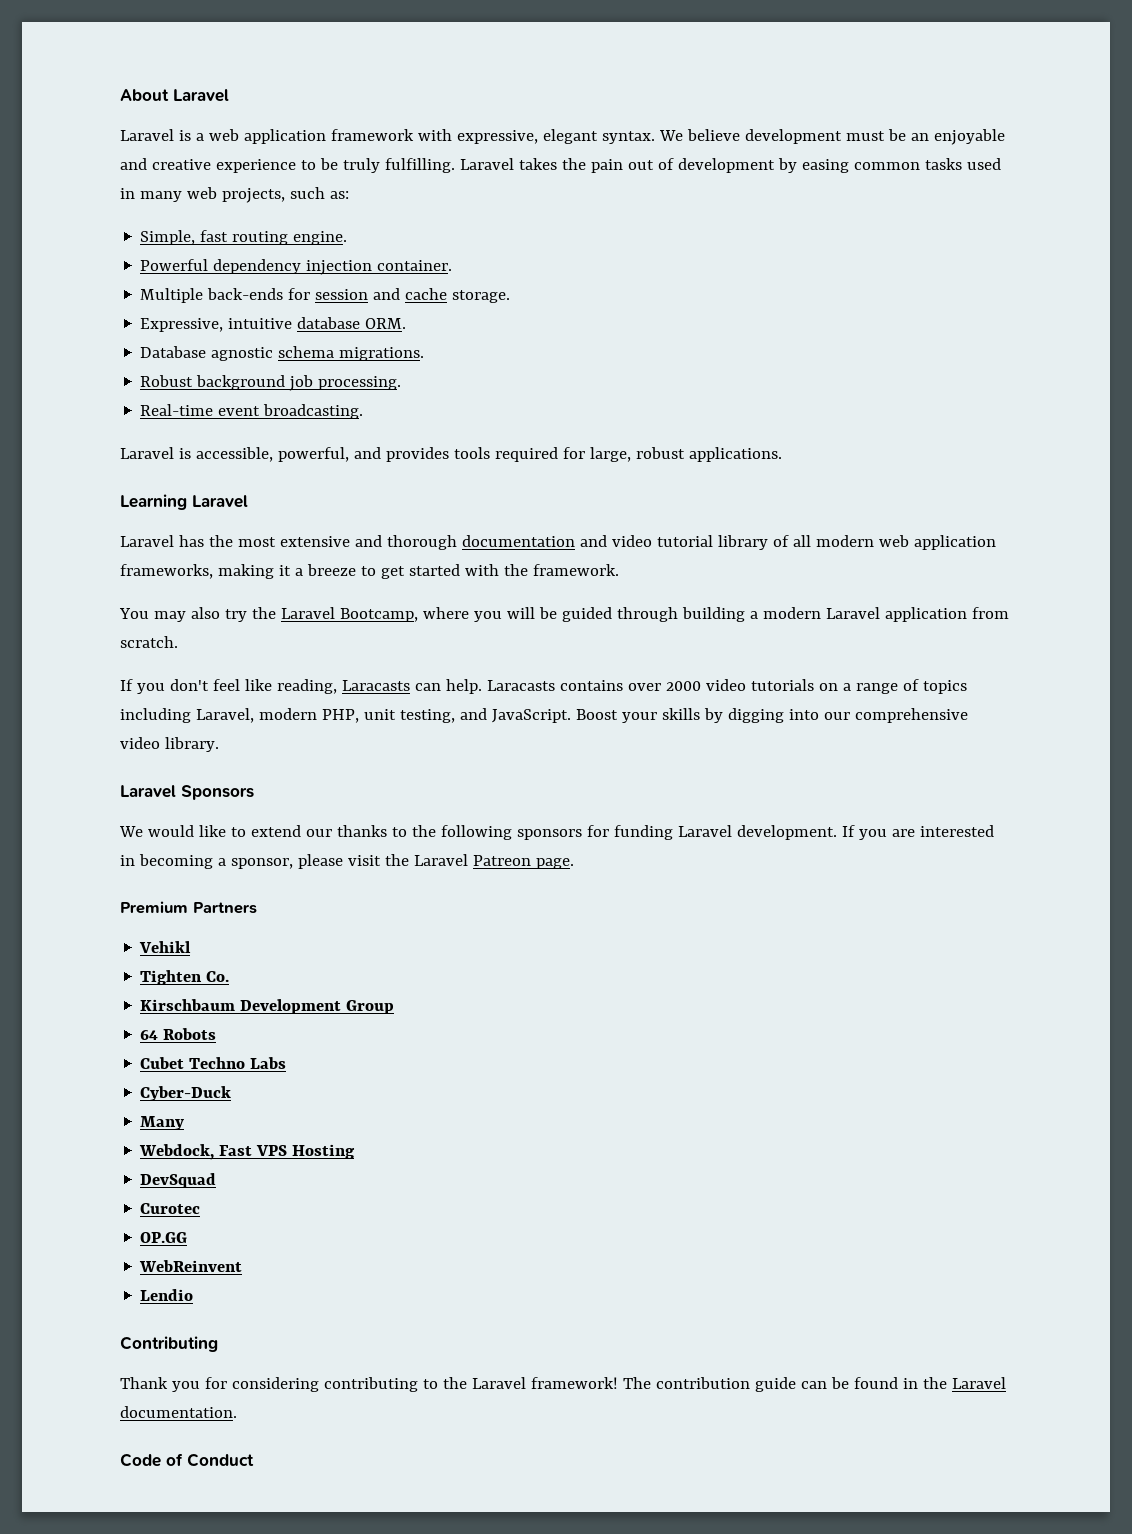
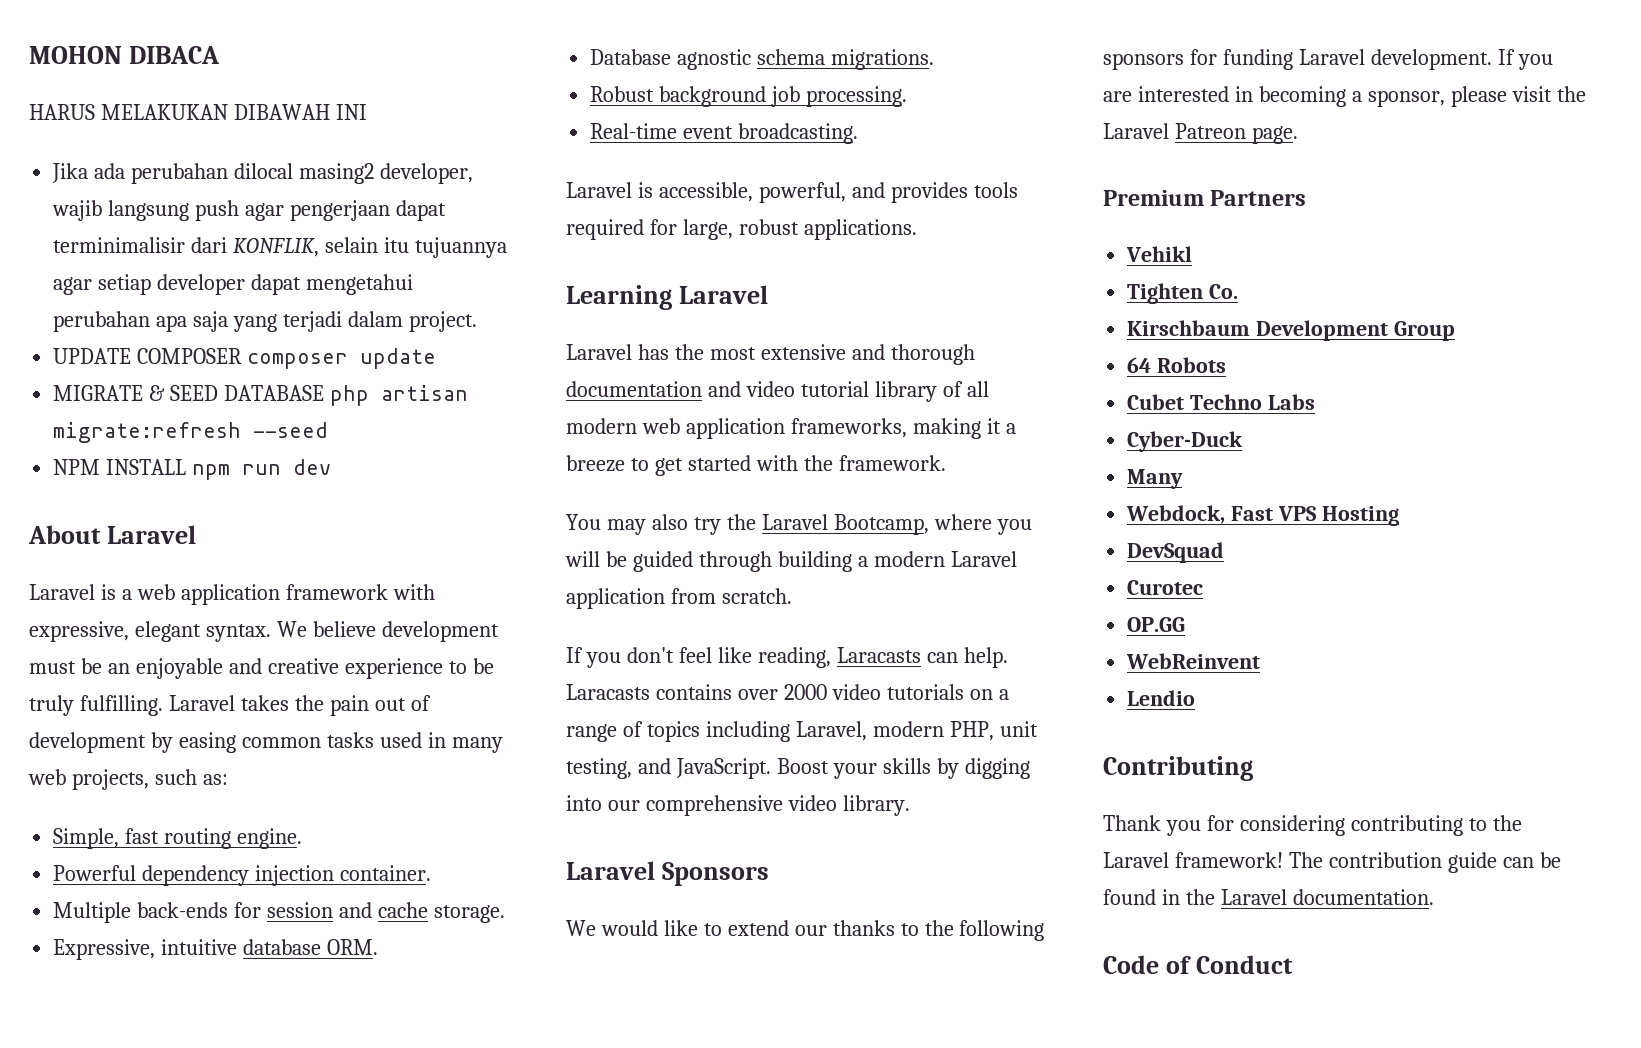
+ MOHON DIBACA
+ HARUS MELAKUKAN DIBAWAH INI
+ Jika ada perubahan dilocal masing2 developer, wajib langsung push agar pengerjaan dapat terminimalisir dari KONFLIK, selain itu tujuannya agar setiap developer dapat mengetahui perubahan apa saja yang terjadi dalam project.
+ UPDATE COMPOSER composer update
+ MIGRATE & SEED DATABASE php artisan migrate:refresh --seed
+ NPM INSTALL npm run dev

